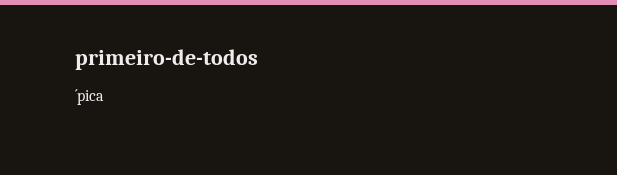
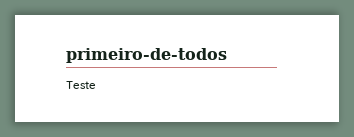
- ´pica
+ Teste

